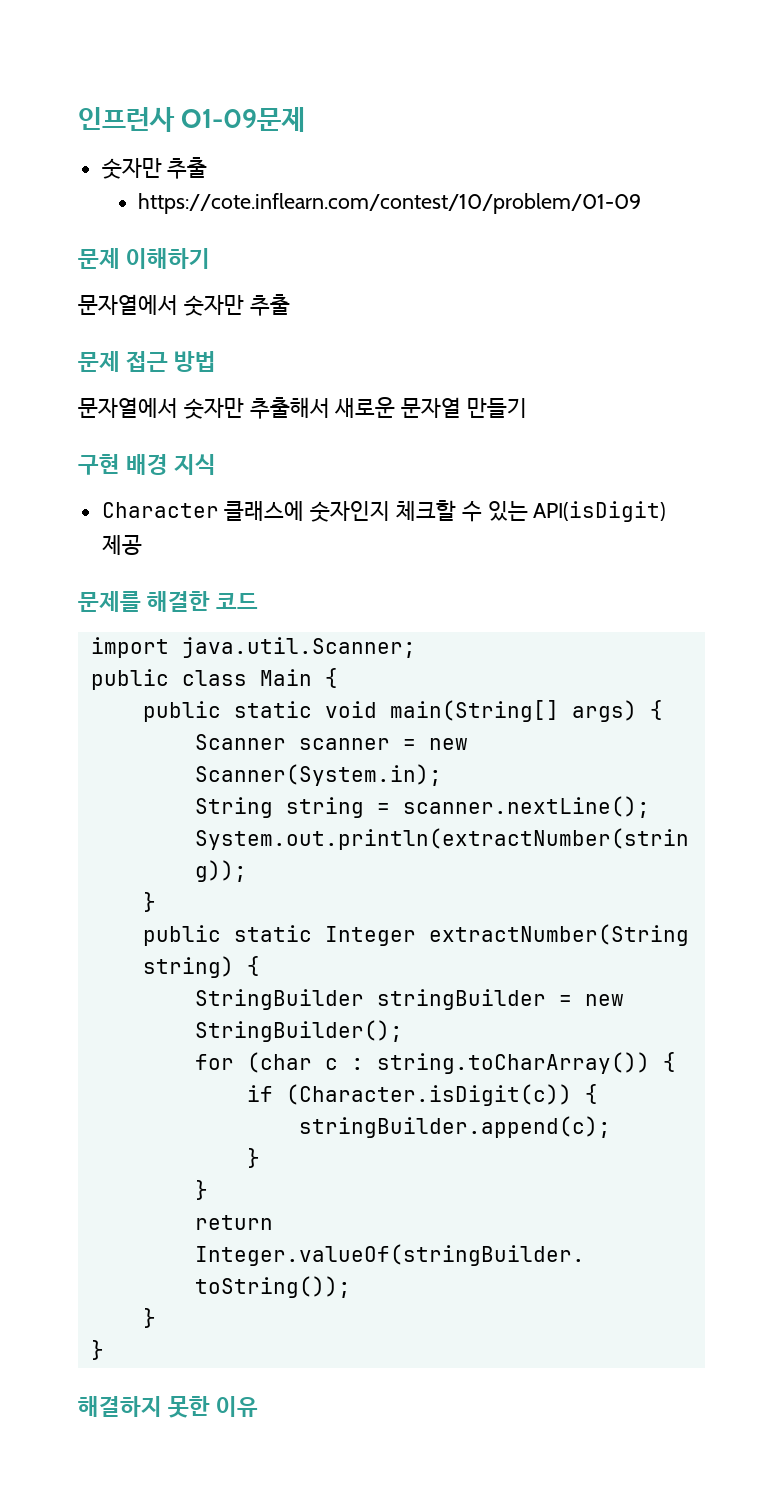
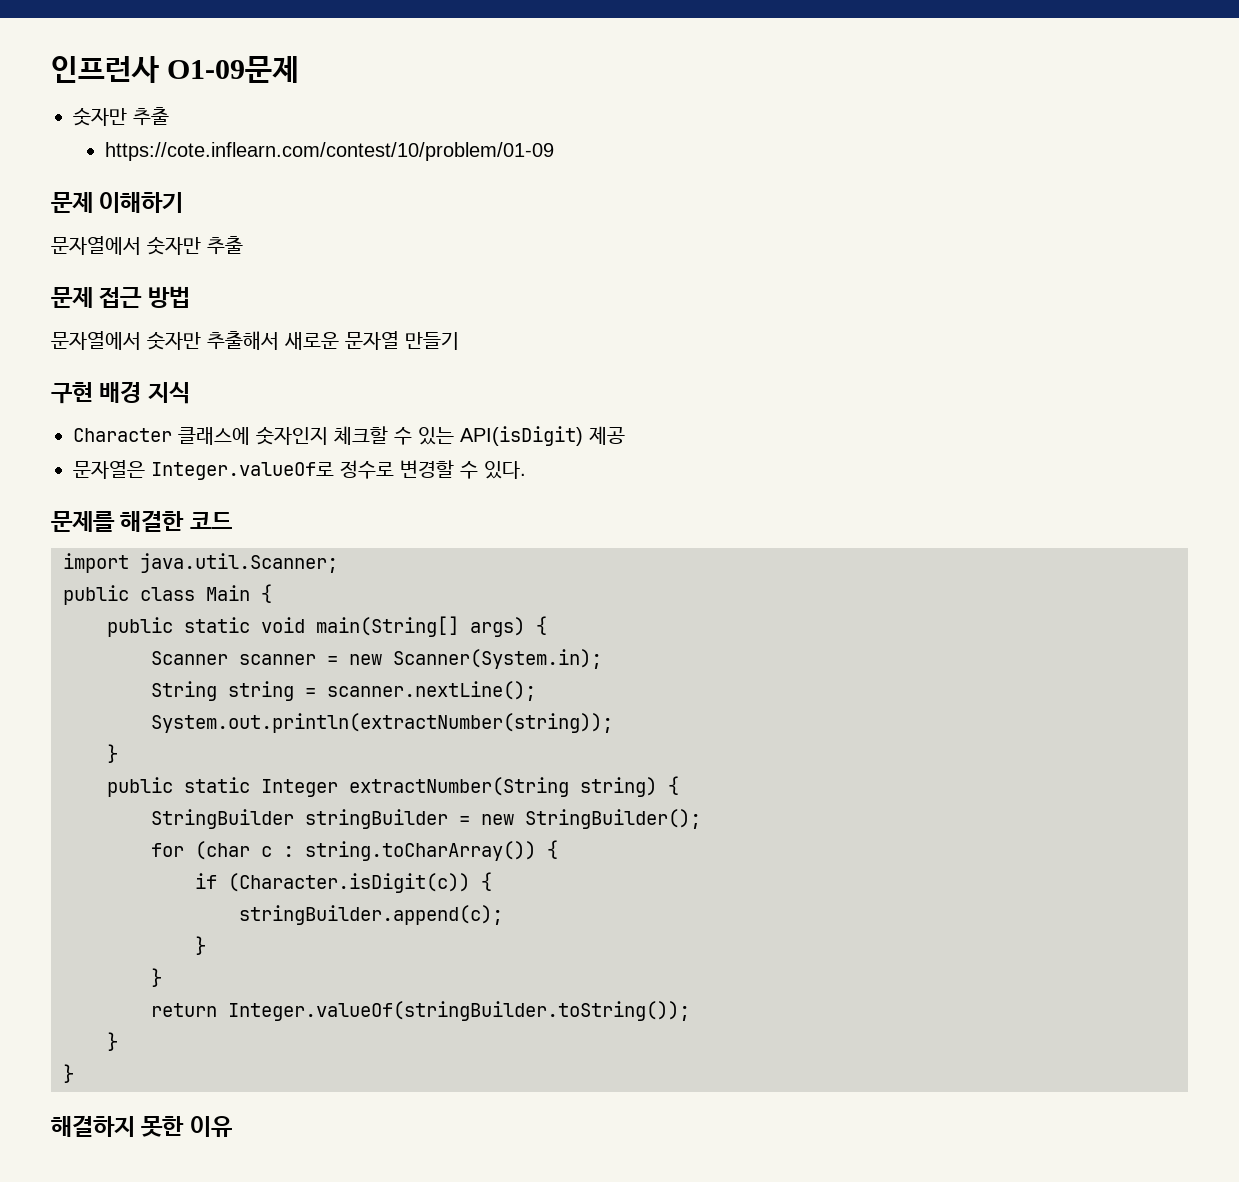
+ 문자열은 Integer.valueOf로 정수로 변경할 수 있다.

